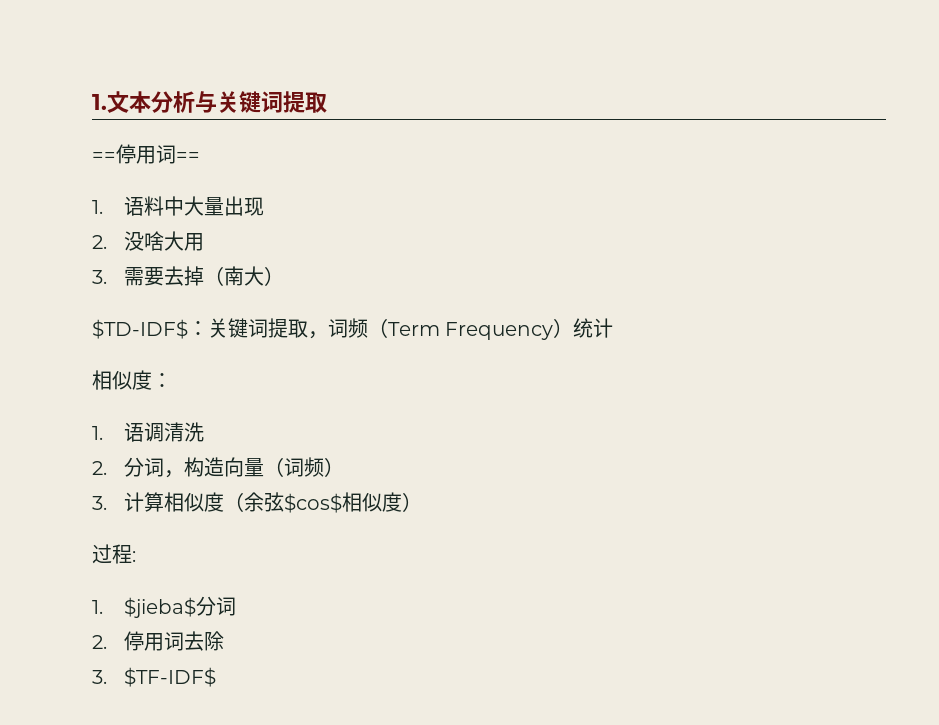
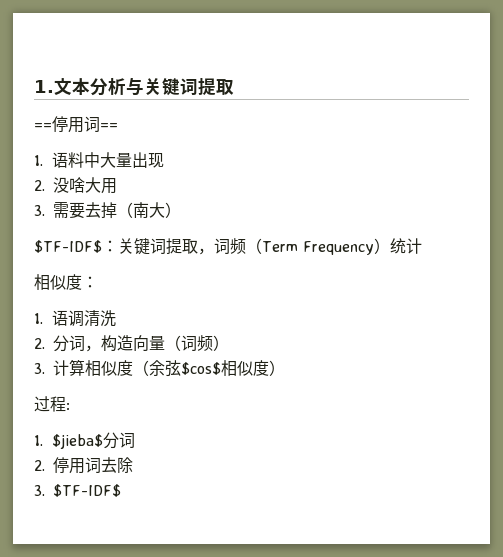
- $TD-IDF$：关键词提取，词频（Term Frequency）统计
+ $TF-IDF$：关键词提取，词频（Term Frequency）统计

